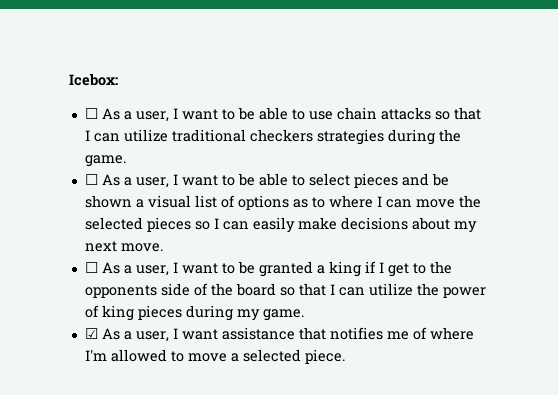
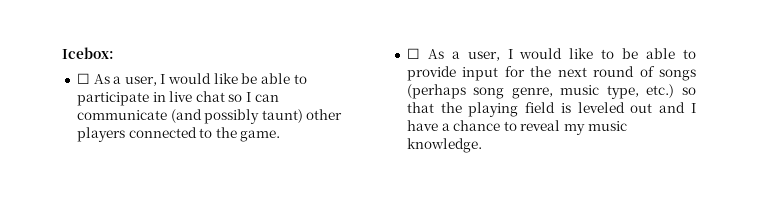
- ☐ As a user, I want to be able to use chain attacks so that I can utilize traditional checkers strategies during the game.
+ ☐ As a user, I would like be able to participate in live chat so I can communicate (and possibly taunt) other players connected to the game.
- ☐ As a user, I want to be able to select pieces and be shown a visual list of options as to where I can move the selected pieces so I can easily make decisions about my next move.
- ☐ As a user, I want to be granted a king if I get to the opponents side of the board so that I can utilize the power of king pieces during my game.
- ☑ As a user, I want assistance that notifies me of where I'm allowed to move a selected piece.
+ ☐ As a user, I would like to be able to provide input for the next round of songs (perhaps song genre, music type, etc.) so that the playing field is leveled out and I have a chance to reveal my music knowledge.

